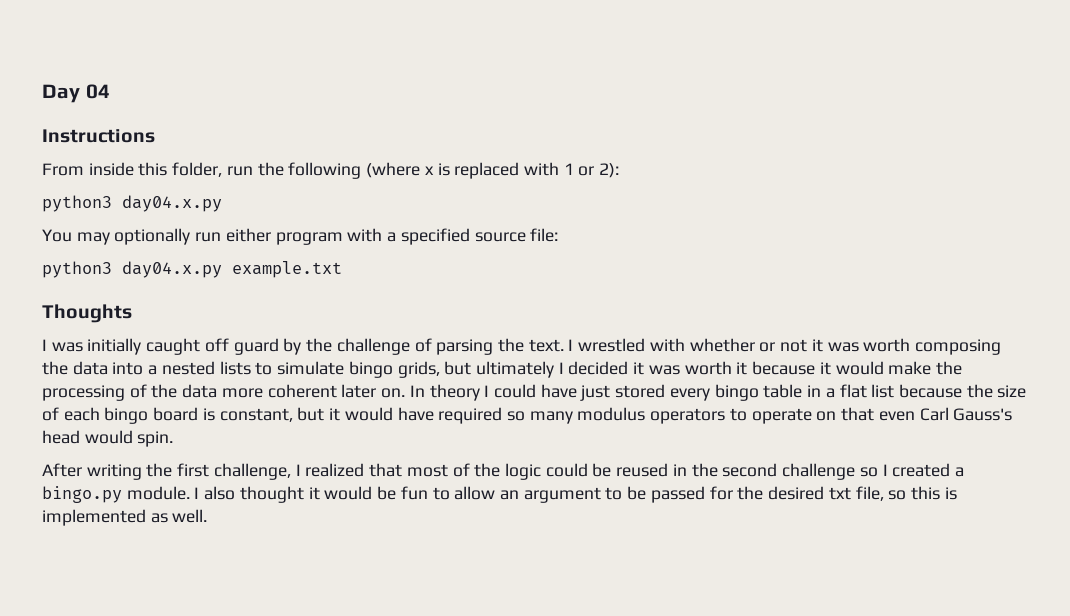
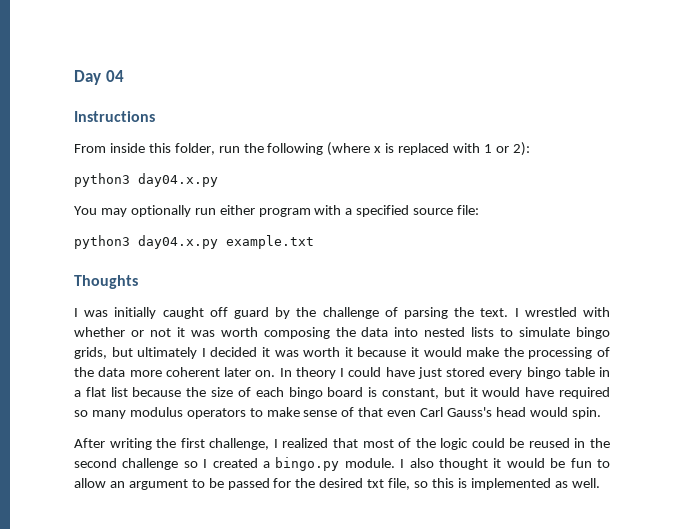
- I wrestled with whether or not it was worth composing the data into a nested lists to simulate bingo grids, but ultimately I decided it was worth it because it would make the processing of the data more coherent later on.
+ I wrestled with whether or not it was worth composing the data into nested lists to simulate bingo grids, but ultimately I decided it was worth it because it would make the processing of the data more coherent later on.
- In theory I could have just stored every bingo table in a flat list because the size of each bingo board is constant, but it would have required so many modulus operators to operate on that even Carl Gauss's head would spin.
+ In theory I could have just stored every bingo table in a flat list because the size of each bingo board is constant, but it would have required so many modulus operators to make sense of that even Carl Gauss's head would spin.

